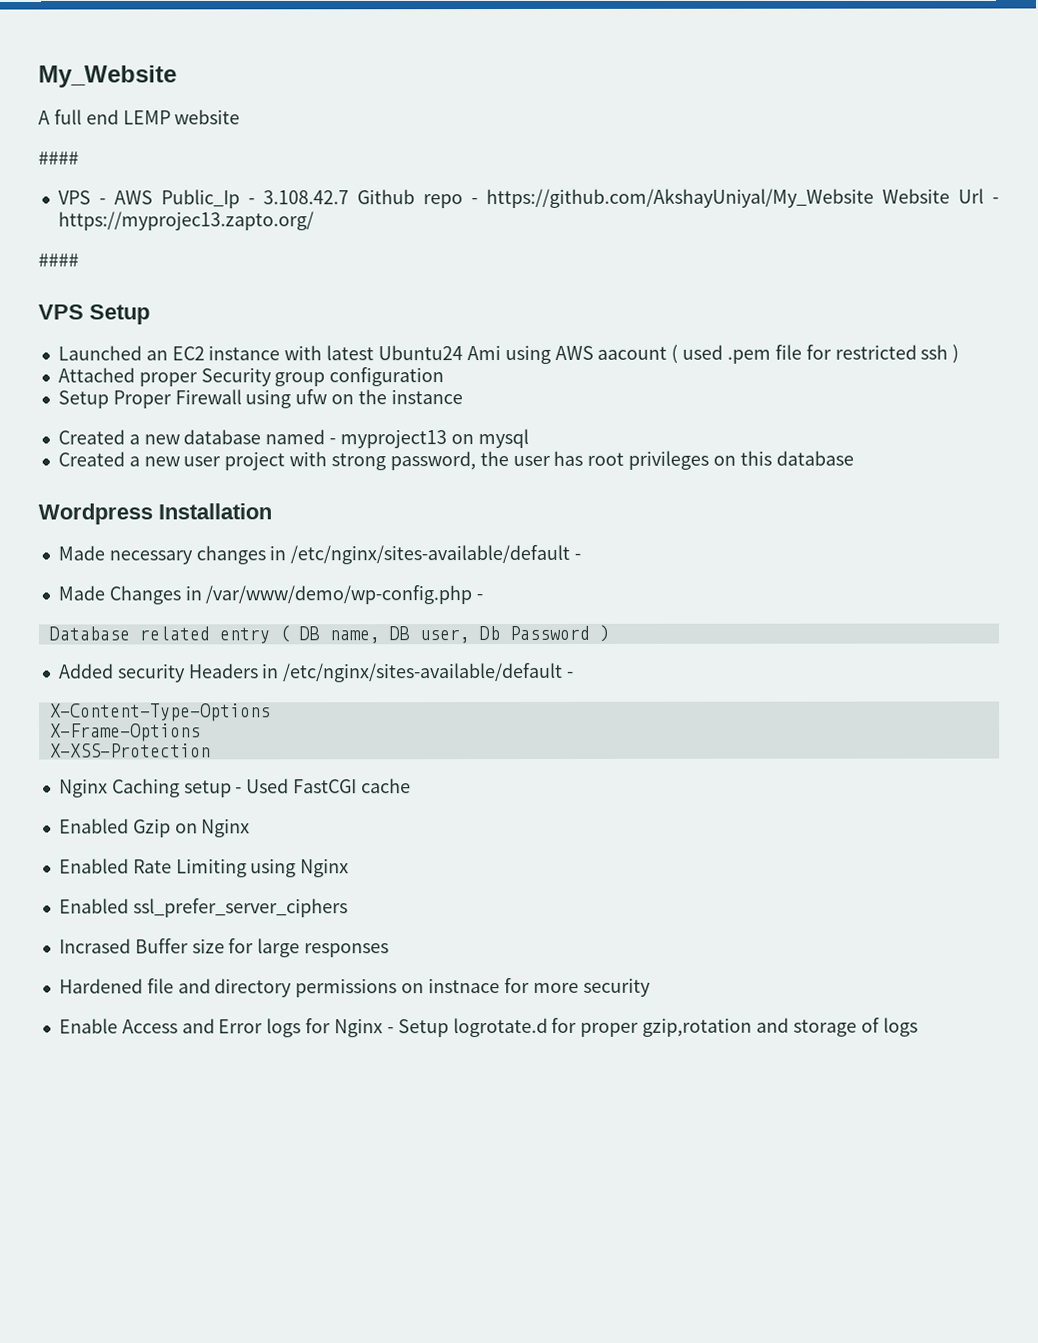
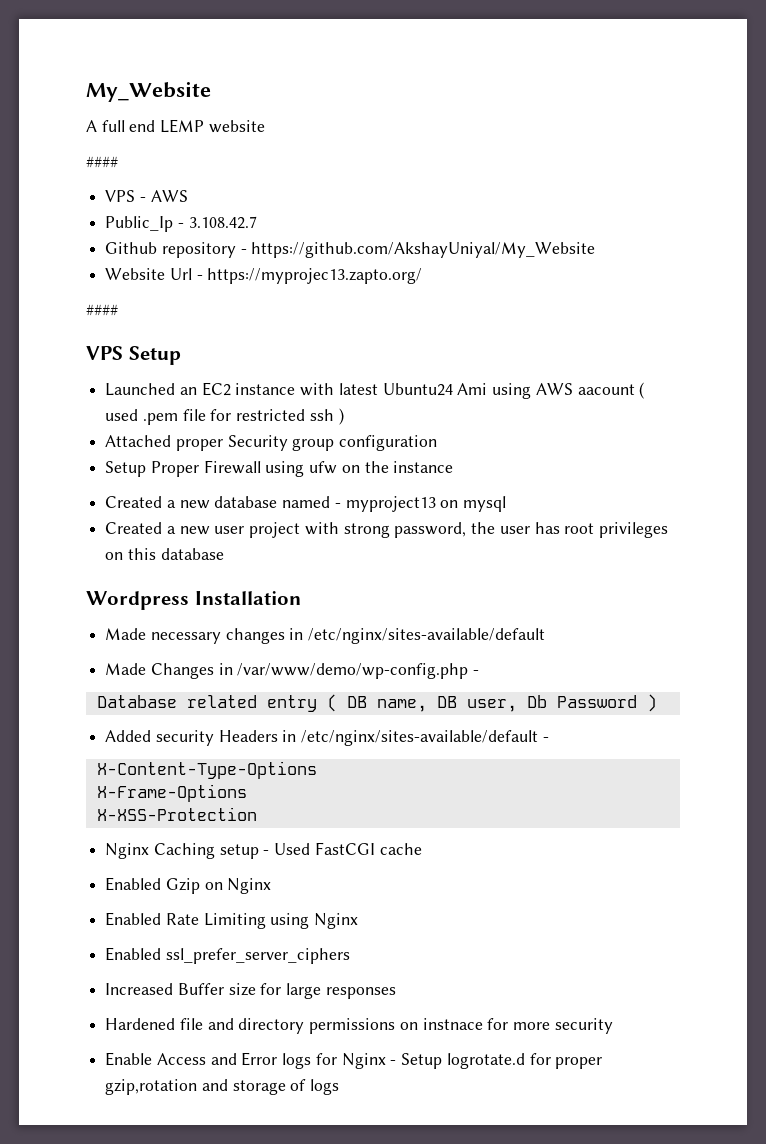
- VPS - AWS Public_Ip - 3.108.42.7 Github repo - https://github.com/AkshayUniyal/My_Website Website Url - https://myprojec13.zapto.org/
+ VPS - AWS
+ Public_Ip - 3.108.42.7
+ Github repository - https://github.com/AkshayUniyal/My_Website
+ Website Url - https://myprojec13.zapto.org/
- Made necessary changes in /etc/nginx/sites-available/default -
+ Made necessary changes in /etc/nginx/sites-available/default
- Incrased Buffer size for large responses
+ Increased Buffer size for large responses

